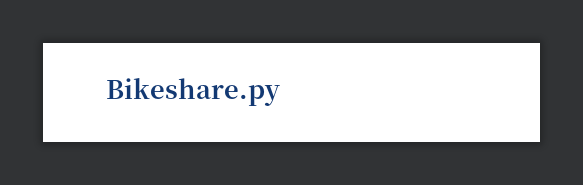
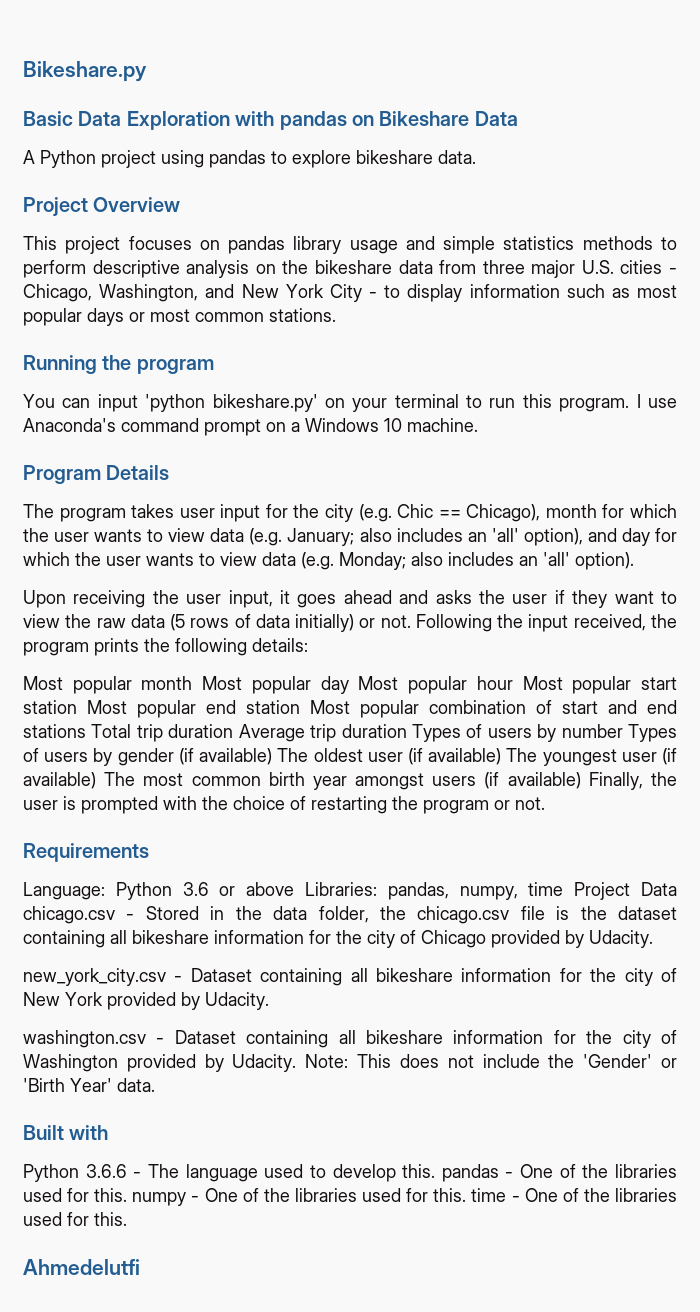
+ Basic Data Exploration with pandas on Bikeshare Data
+ A Python project using pandas to explore bikeshare data.
+ Project Overview
+ This project focuses on pandas library usage and simple statistics methods to perform descriptive analysis on the bikeshare data from three major U.S. cities - Chicago, Washington, and New York City - to display information such as most popular days or most common stations.
+ Running the program
+ You can input 'python bikeshare.py' on your terminal to run this program. I use Anaconda's command prompt on a Windows 10 machine.
+ Program Details
+ The program takes user input for the city (e.g. Chic == Chicago), month for which the user wants to view data (e.g. January; also includes an 'all' option), and day for which the user wants to view data (e.g. Monday; also includes an 'all' option).
+ Upon receiving the user input, it goes ahead and asks the user if they want to view the raw data (5 rows of data initially) or not. Following the input received, the program prints the following details:
+ Most popular month Most popular day Most popular hour Most popular start station Most popular end station Most popular combination of start and end stations Total trip duration Average trip duration Types of users by number Types of users by gender (if available) The oldest user (if available) The youngest user (if available) The most common birth year amongst users (if available) Finally, the user is prompted with the choice of restarting the program or not.
+ Requirements
+ Language: Python 3.6 or above Libraries: pandas, numpy, time Project Data chicago.csv - Stored in the data folder, the chicago.csv file is the dataset containing all bikeshare information for the city of Chicago provided by Udacity.
+ new_york_city.csv - Dataset containing all bikeshare information for the city of New York provided by Udacity.
+ washington.csv - Dataset containing all bikeshare information for the city of Washington provided by Udacity. Note: This does not include the 'Gender' or 'Birth Year' data.
+ Built with
+ Python 3.6.6 - The language used to develop this. pandas - One of the libraries used for this. numpy - One of the libraries used for this. time - One of the libraries used for this.
+ Ahmedelutfi

